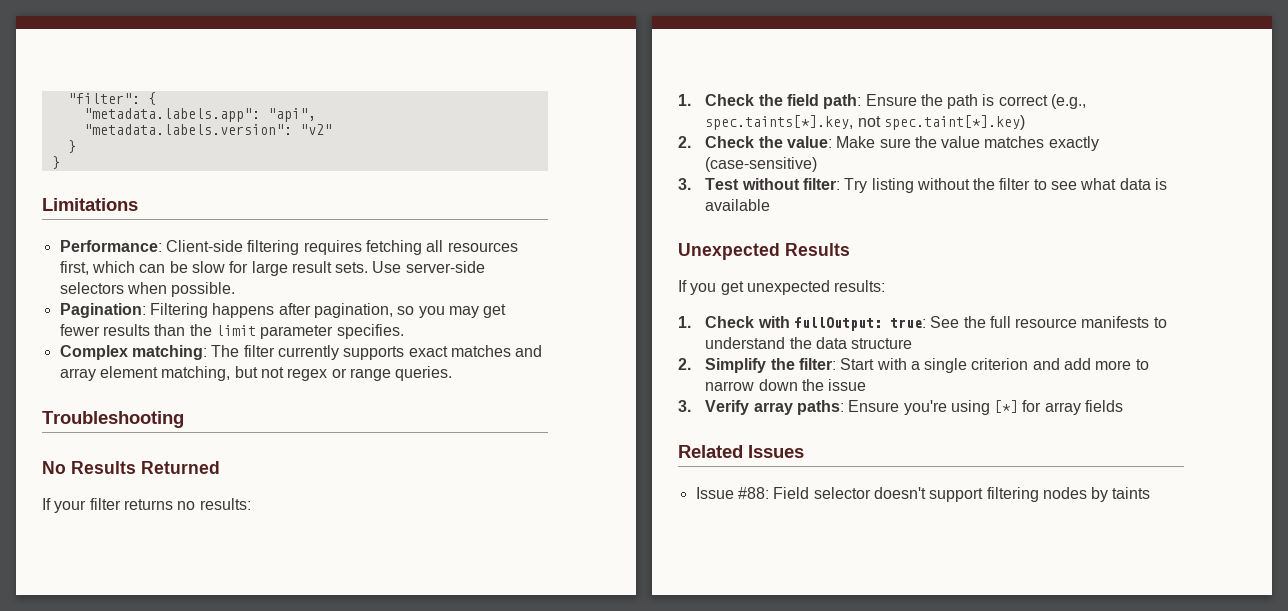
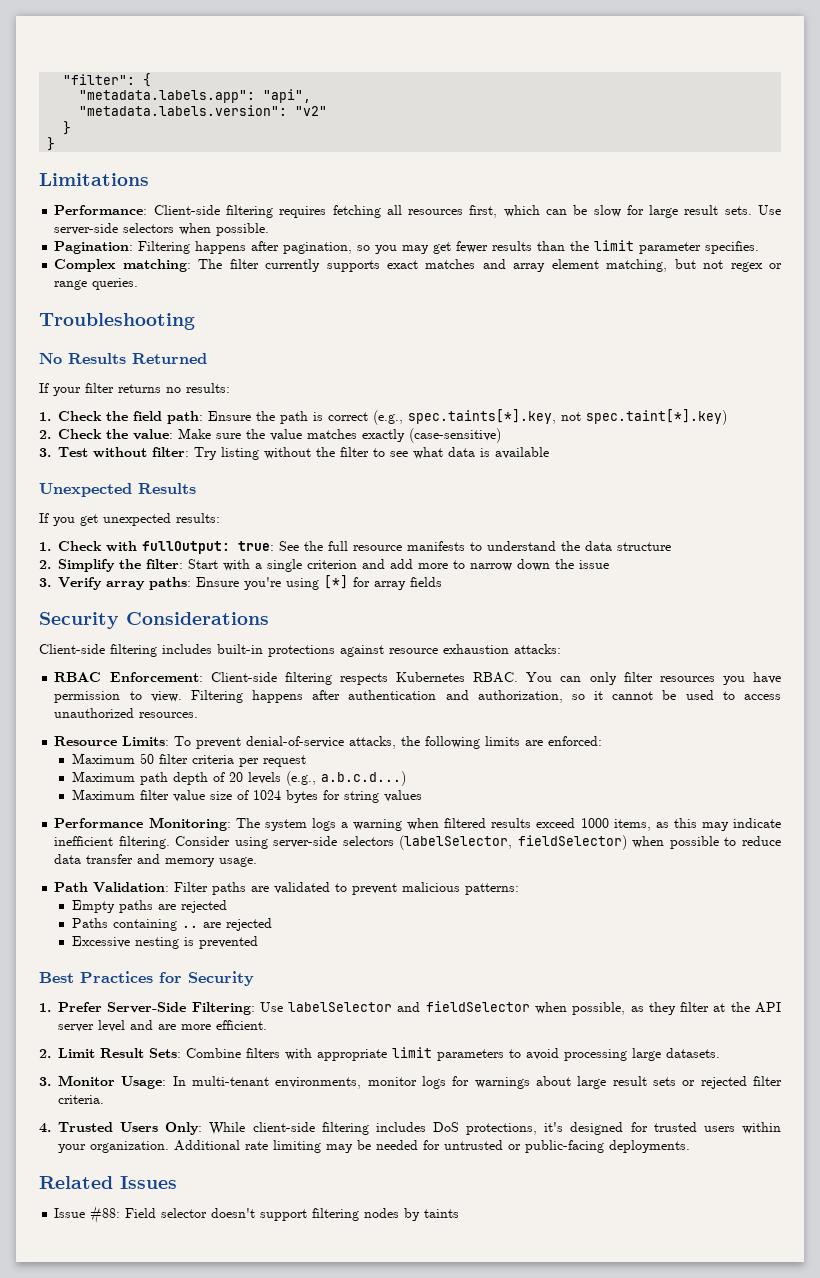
+ Security Considerations
+ Client-side filtering includes built-in protections against resource exhaustion attacks:
+ RBAC Enforcement: Client-side filtering respects Kubernetes RBAC. You can only filter resources you have permission to view. Filtering happens after authentication and authorization, so it cannot be used to access unauthorized resources.
+ Resource Limits: To prevent denial-of-service attacks, the following limits are enforced:
+ Maximum 50 filter criteria per request
+ Maximum path depth of 20 levels (e.g., a.b.c.d...)
+ Maximum filter value size of 1024 bytes for string values
+ Performance Monitoring: The system logs a warning when filtered results exceed 1000 items, as this may indicate inefficient filtering. Consider using server-side selectors (labelSelector, fieldSelector) when possible to reduce data transfer and memory usage.
+ Path Validation: Filter paths are validated to prevent malicious patterns:
+ Empty paths are rejected
+ Paths containing .. are rejected
+ Excessive nesting is prevented
+ Best Practices for Security
+ 1. Prefer Server-Side Filtering: Use labelSelector and fieldSelector when possible, as they filter at the API server level and are more efficient.
+ 2. Limit Result Sets: Combine filters with appropriate limit parameters to avoid processing large datasets.
+ 3. Monitor Usage: In multi-tenant environments, monitor logs for warnings about large result sets or rejected filter criteria.
+ 4. Trusted Users Only: While client-side filtering includes DoS protections, it's designed for trusted users within your organization. Additional rate limiting may be needed for untrusted or public-facing deployments.

